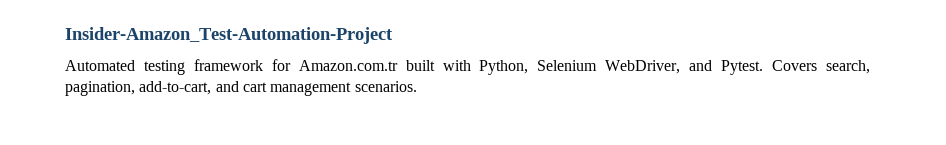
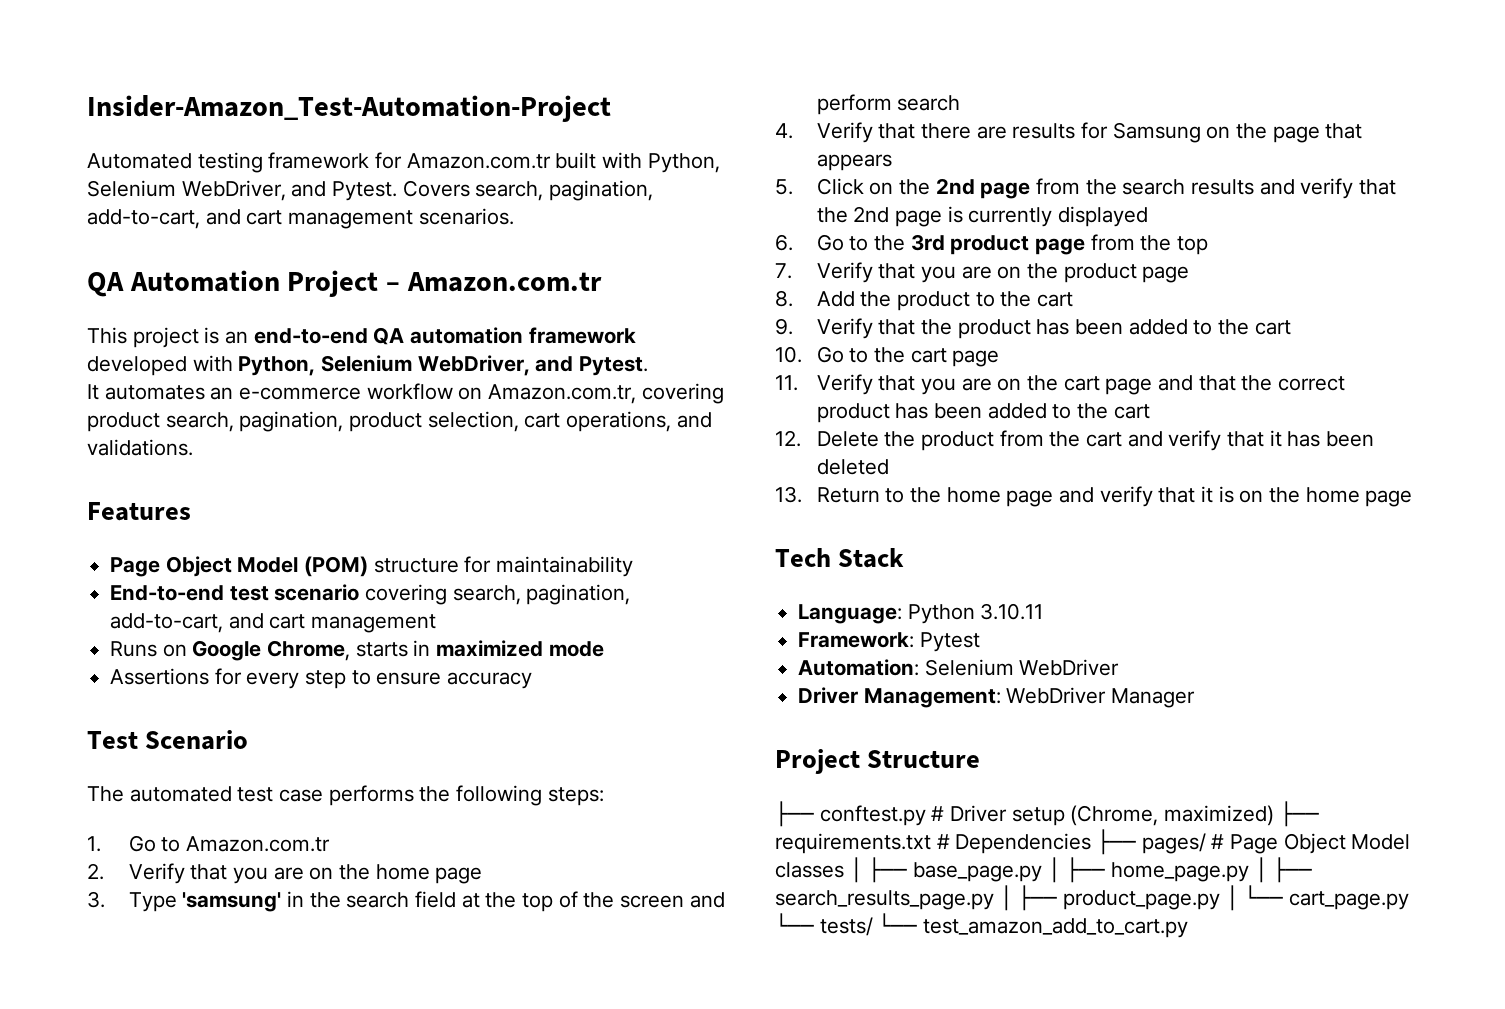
+ QA Automation Project – Amazon.com.tr
+ This project is an end-to-end QA automation framework developed with Python, Selenium WebDriver, and Pytest.
+ It automates an e-commerce workflow on Amazon.com.tr, covering product search, pagination, product selection, cart operations, and validations.
+ Features
+ Page Object Model (POM) structure for maintainability
+ End-to-end test scenario covering search, pagination, add-to-cart, and cart management
+ Runs on Google Chrome, starts in maximized mode
+ Assertions for every step to ensure accuracy
+ Test Scenario
+ The automated test case performs the following steps:
+ 1. Go to Amazon.com.tr
+ 2. Verify that you are on the home page
+ 3. Type 'samsung' in the search field at the top of the screen and perform search
+ 4. Verify that there are results for Samsung on the page that appears
+ 5. Click on the 2nd page from the search results and verify that the 2nd page is currently displayed
+ 6. Go to the 3rd product page from the top
+ 7. Verify that you are on the product page
+ 8. Add the product to the cart
+ 9. Verify that the product has been added to the cart
+ 10. Go to the cart page
+ 11. Verify that you are on the cart page and that the correct product has been added to the cart
+ 12. Delete the product from the cart and verify that it has been deleted
+ 13. Return to the home page and verify that it is on the home page
+ Tech Stack
+ Language: Python 3.10.11
+ Framework: Pytest
+ Automation: Selenium WebDriver
+ Driver Management: WebDriver Manager
+ Project Structure
+ ├── conftest.py # Driver setup (Chrome, maximized) ├── requirements.txt # Dependencies ├── pages/ # Page Object Model classes │ ├── base_page.py │ ├── home_page.py │ ├── search_results_page.py │ ├── product_page.py │ └── cart_page.py └── tests/ └── test_amazon_add_to_cart.py

